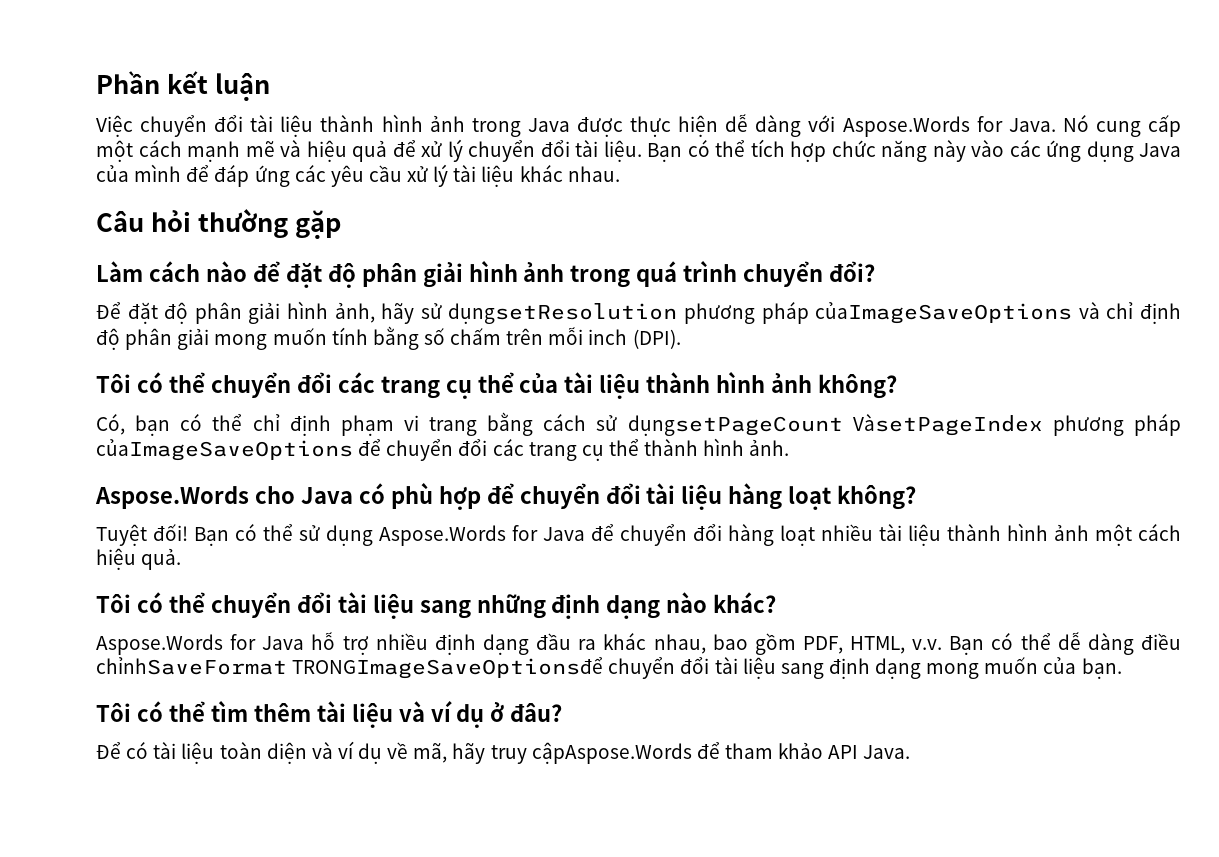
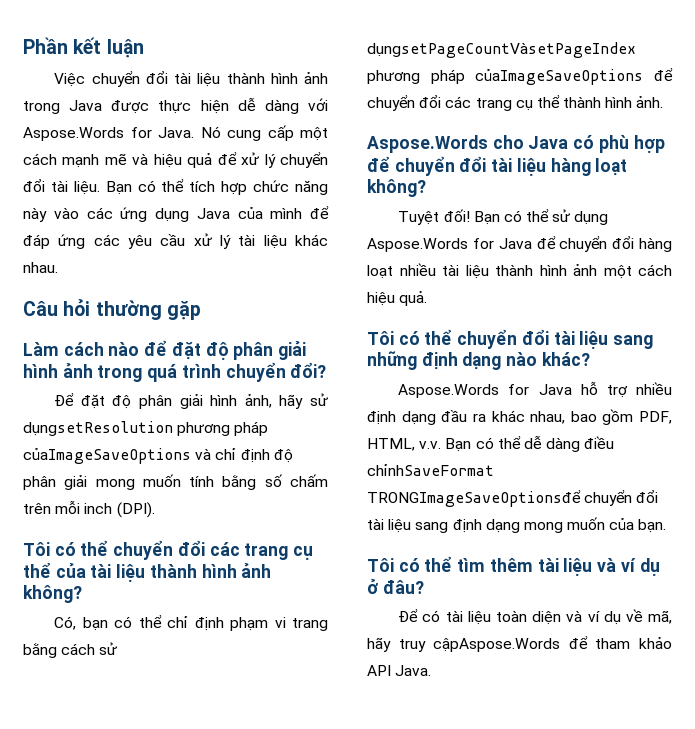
- Có, bạn có thể chỉ định phạm vi trang bằng cách sử dụngsetPageCount VàsetPageIndex phương pháp củaImageSaveOptions để chuyển đổi các trang cụ thể thành hình ảnh.
+ Có, bạn có thể chỉ định phạm vi trang bằng cách sử dụngsetPageCountVàsetPageIndex phương pháp củaImageSaveOptions để chuyển đổi các trang cụ thể thành hình ảnh.

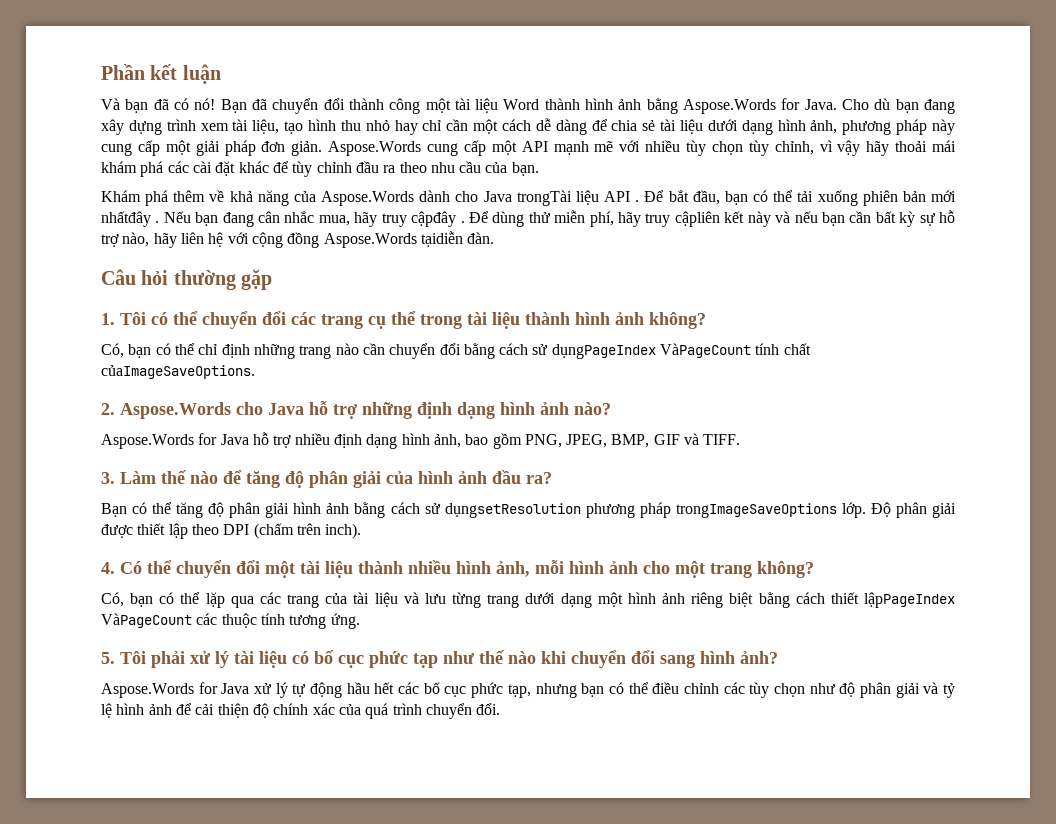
- Việc chuyển đổi tài liệu thành hình ảnh trong Java được thực hiện dễ dàng với Aspose.Words for Java. Nó cung cấp một cách mạnh mẽ và hiệu quả để xử lý chuyển đổi tài liệu. Bạn có thể tích hợp chức năng này vào các ứng dụng Java của mình để đáp ứng các yêu cầu xử lý tài liệu khác nhau.
+ Và bạn đã có nó! Bạn đã chuyển đổi thành công một tài liệu Word thành hình ảnh bằng Aspose.Words for Java. Cho dù bạn đang xây dựng trình xem tài liệu, tạo hình thu nhỏ hay chỉ cần một cách dễ dàng để chia sẻ tài liệu dưới dạng hình ảnh, phương pháp này cung cấp một giải pháp đơn giản. Aspose.Words cung cấp một API mạnh mẽ với nhiều tùy chọn tùy chỉnh, vì vậy hãy thoải mái khám phá các cài đặt khác để tùy chỉnh đầu ra theo nhu cầu của bạn.
+ Khám phá thêm về khả năng của Aspose.Words dành cho Java trongTài liệu API . Để bắt đầu, bạn có thể tải xuống phiên bản mới nhấtđây . Nếu bạn đang cân nhắc mua, hãy truy cậpđây . Để dùng thử miễn phí, hãy truy cậpliên kết này và nếu bạn cần bất kỳ sự hỗ trợ nào, hãy liên hệ với cộng đồng Aspose.Words tạidiễn đàn.
  Câu hỏi thường gặp
- Làm cách nào để đặt độ phân giải hình ảnh trong quá trình chuyển đổi?
- Để đặt độ phân giải hình ảnh, hãy sử dụngsetResolution phương pháp củaImageSaveOptions và chỉ định độ phân giải mong muốn tính bằng số chấm trên mỗi inch (DPI).
- Tôi có thể chuyển đổi các trang cụ thể của tài liệu thành hình ảnh không?
+ 1. Tôi có thể chuyển đổi các trang cụ thể trong tài liệu thành hình ảnh không?
- Có, bạn có thể chỉ định phạm vi trang bằng cách sử dụngsetPageCountVàsetPageIndex phương pháp củaImageSaveOptions để chuyển đổi các trang cụ thể thành hình ảnh.
- Aspose.Words cho Java có phù hợp để chuyển đổi tài liệu hàng loạt không?
- Tuyệt đối! Bạn có thể sử dụng Aspose.Words for Java để chuyển đổi hàng loạt nhiều tài liệu thành hình ảnh một cách hiệu quả.
- Tôi có thể chuyển đổi tài liệu sang những định dạng nào khác?
+ Có, bạn có thể chỉ định những trang nào cần chuyển đổi bằng cách sử dụngPageIndex VàPageCount tính chất củaImageSaveOptions.
+ 2. Aspose.Words cho Java hỗ trợ những định dạng hình ảnh nào?
- Aspose.Words for Java hỗ trợ nhiều định dạng đầu ra khác nhau, bao gồm PDF, HTML, v.v. Bạn có thể dễ dàng điều chỉnhSaveFormat TRONGImageSaveOptionsđể chuyển đổi tài liệu sang định dạng mong muốn của bạn.
- Tôi có thể tìm thêm tài liệu và ví dụ ở đâu?
- Để có tài liệu toàn diện và ví dụ về mã, hãy truy cậpAspose.Words để tham khảo API Java.
+ Aspose.Words for Java hỗ trợ nhiều định dạng hình ảnh, bao gồm PNG, JPEG, BMP, GIF và TIFF.
+ 3. Làm thế nào để tăng độ phân giải của hình ảnh đầu ra?
+ Bạn có thể tăng độ phân giải hình ảnh bằng cách sử dụngsetResolution phương pháp trongImageSaveOptions lớp. Độ phân giải được thiết lập theo DPI (chấm trên inch).
+ 4. Có thể chuyển đổi một tài liệu thành nhiều hình ảnh, mỗi hình ảnh cho một trang không?
+ Có, bạn có thể lặp qua các trang của tài liệu và lưu từng trang dưới dạng một hình ảnh riêng biệt bằng cách thiết lậpPageIndex VàPageCount các thuộc tính tương ứng.
+ 5. Tôi phải xử lý tài liệu có bố cục phức tạp như thế nào khi chuyển đổi sang hình ảnh?
+ Aspose.Words for Java xử lý tự động hầu hết các bố cục phức tạp, nhưng bạn có thể điều chỉnh các tùy chọn như độ phân giải và tỷ lệ hình ảnh để cải thiện độ chính xác của quá trình chuyển đổi.

